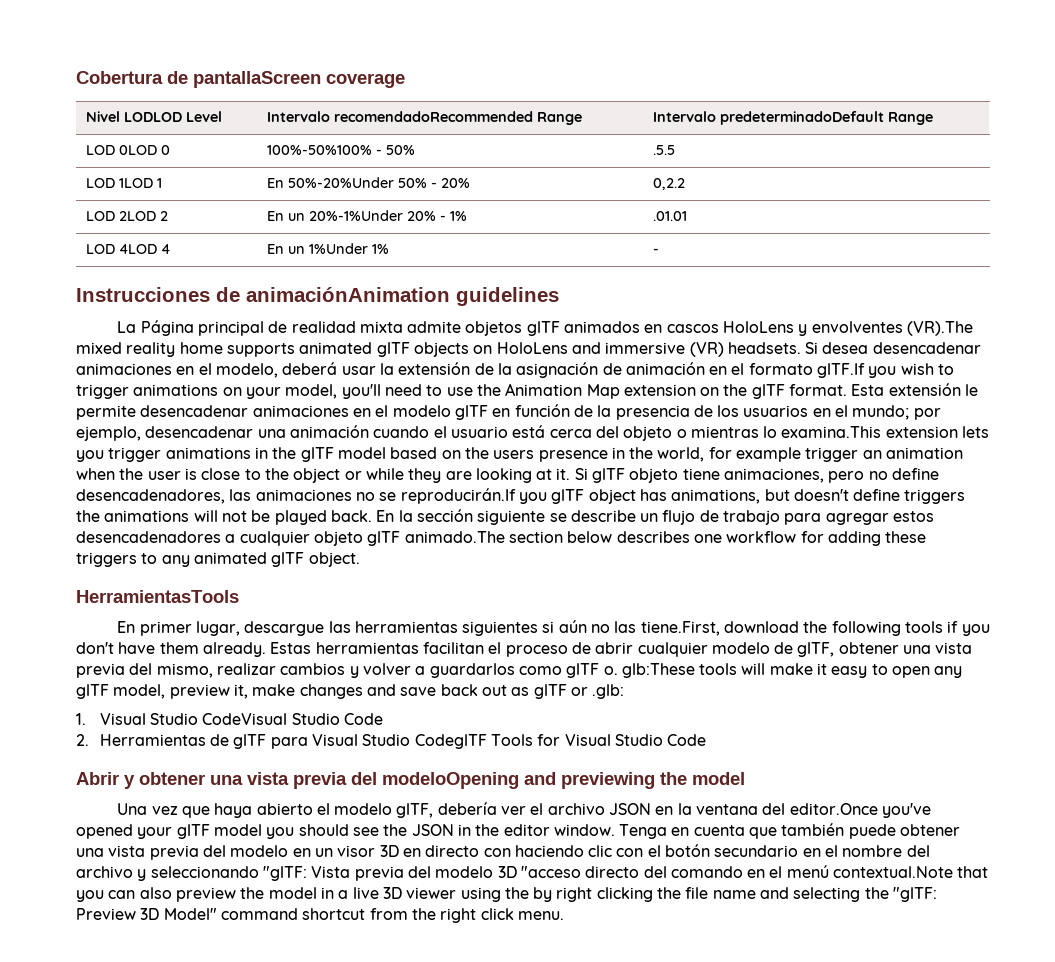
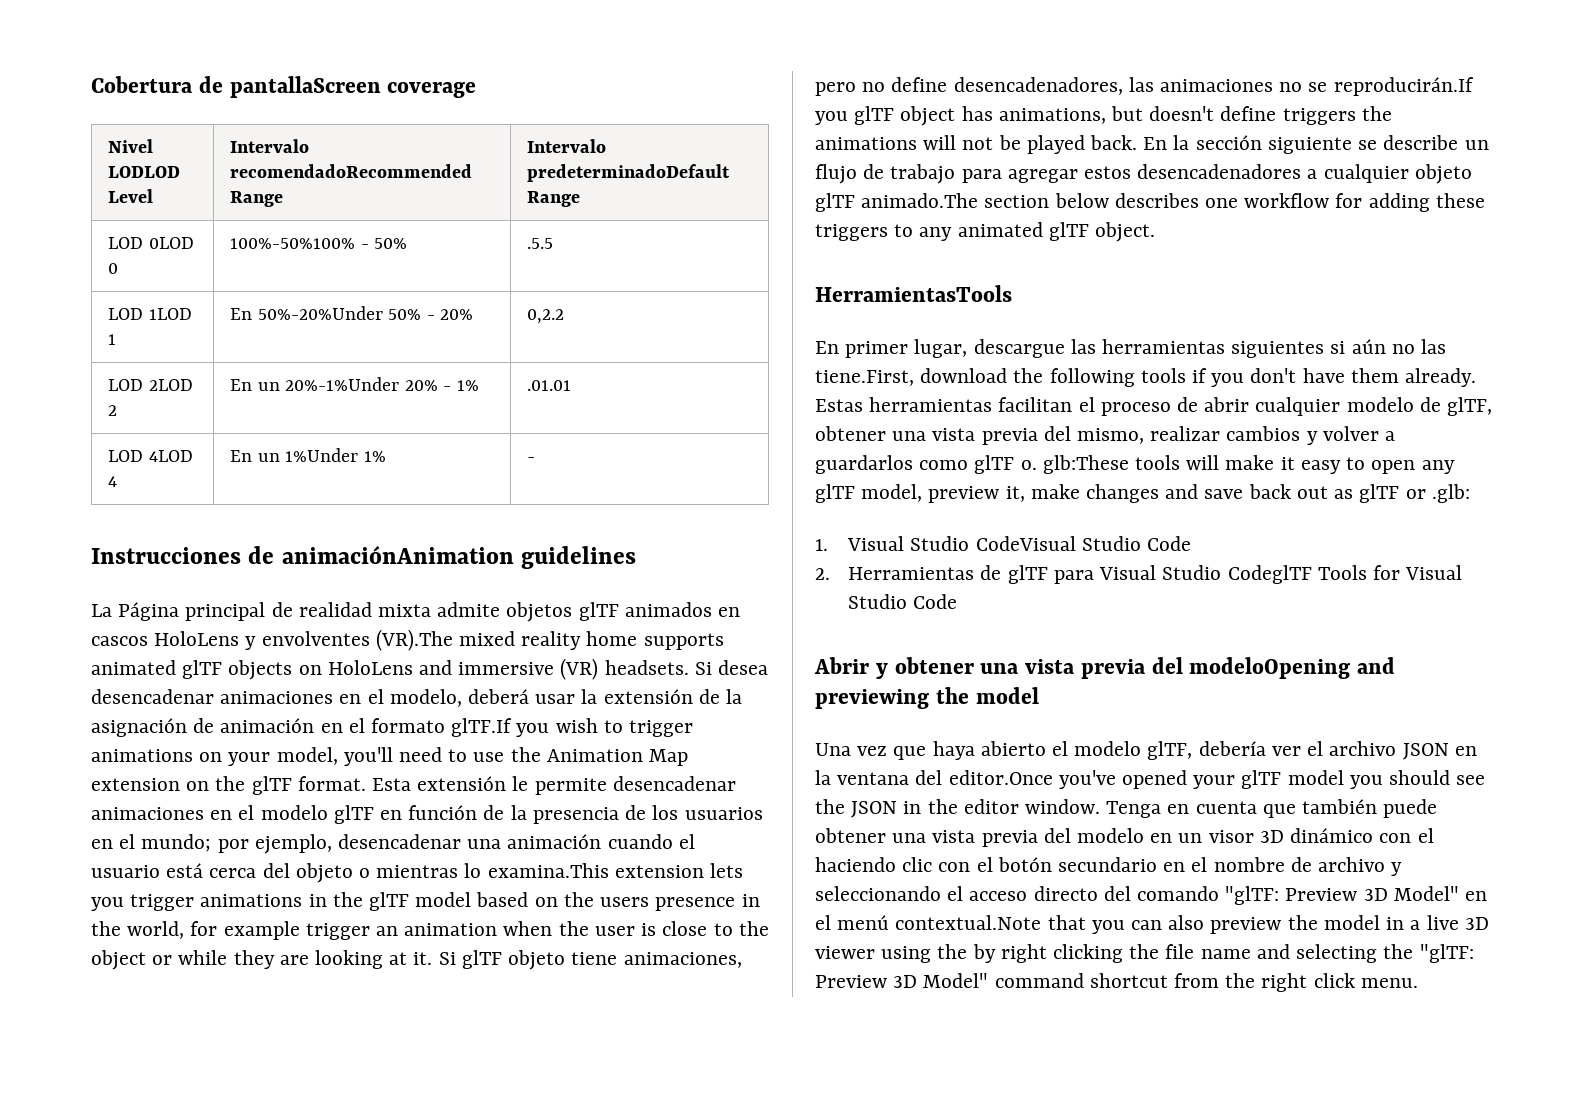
- Tenga en cuenta que también puede obtener una vista previa del modelo en un visor 3D en directo con haciendo clic con el botón secundario en el nombre del archivo y seleccionando "glTF: Vista previa del modelo 3D "acceso directo del comando en el menú contextual.Note that you can also preview the model in a live 3D viewer using the by right clicking the file name and selecting the "glTF:
+ Tenga en cuenta que también puede obtener una vista previa del modelo en un visor 3D dinámico con el haciendo clic con el botón secundario en el nombre de archivo y seleccionando el acceso directo del comando "glTF: Preview 3D Model" en el menú contextual.Note that you can also preview the model in a live 3D viewer using the by right clicking the file name and selecting the "glTF:

